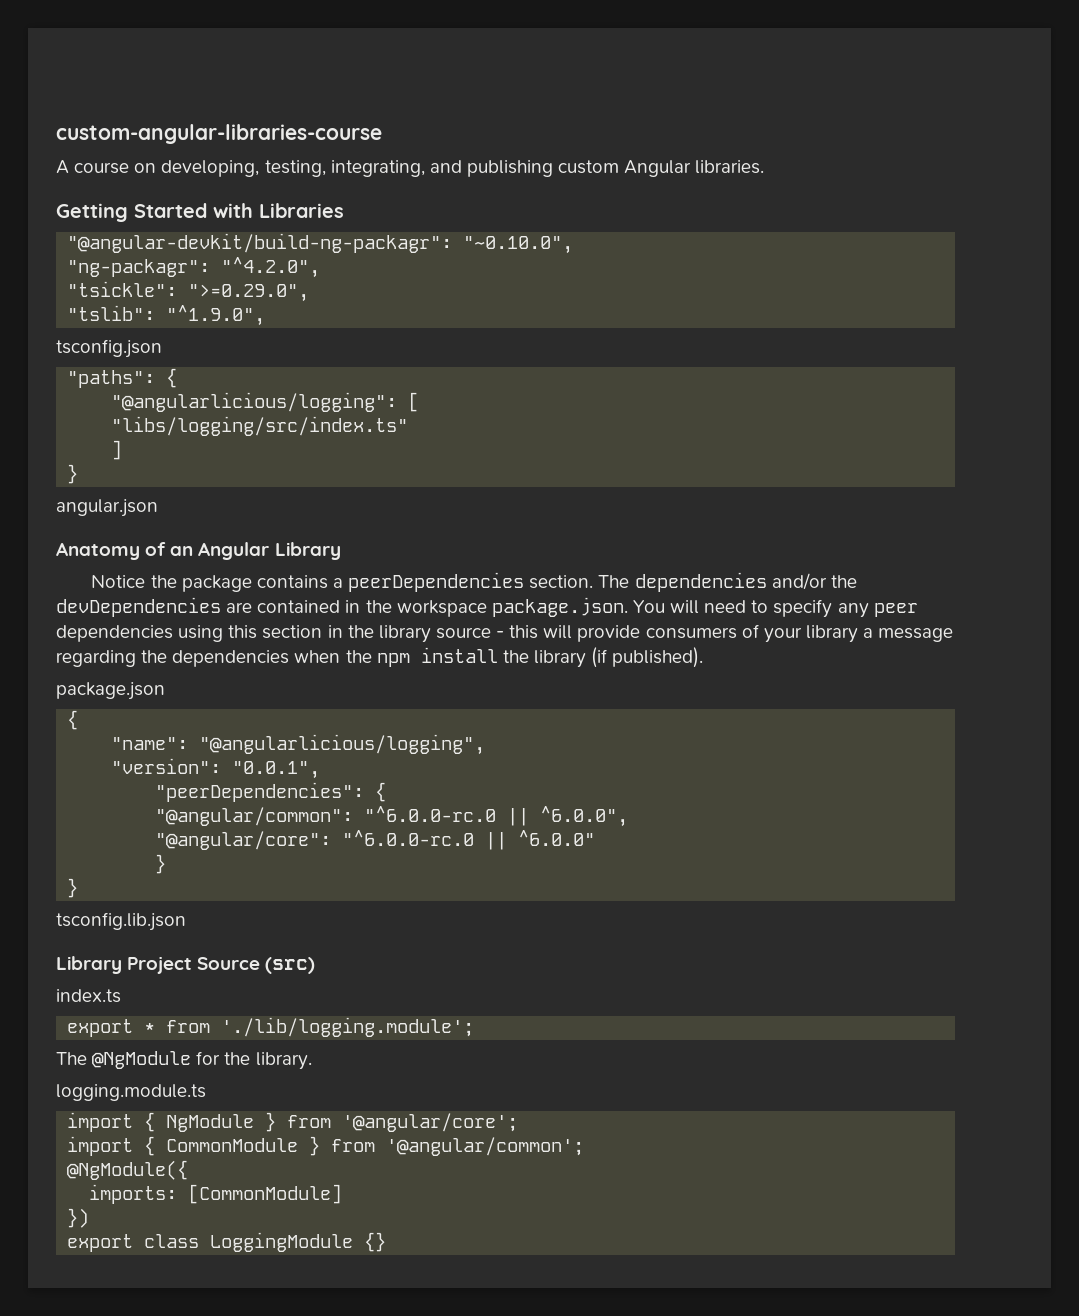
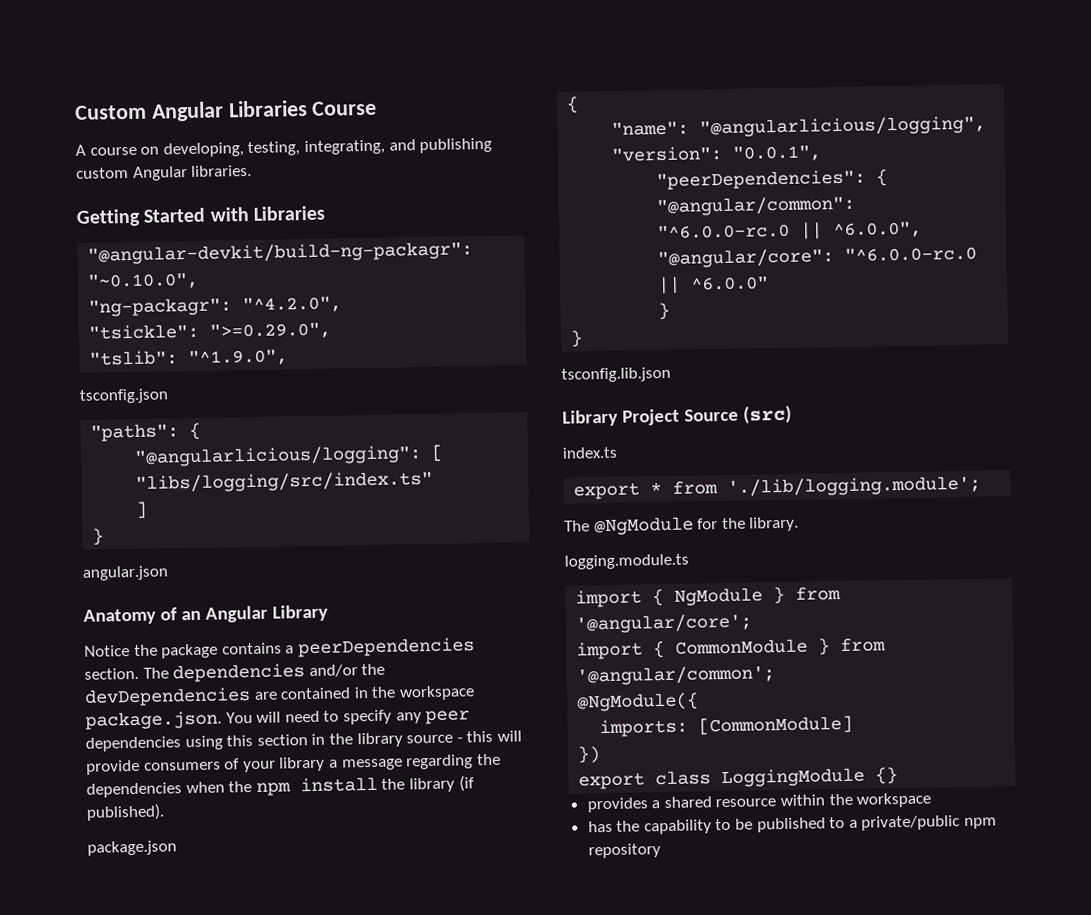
- custom-angular-libraries-course
+ Custom Angular Libraries Course
+ provides a shared resource within the workspace
+ has the capability to be published to a private/public npm repository

